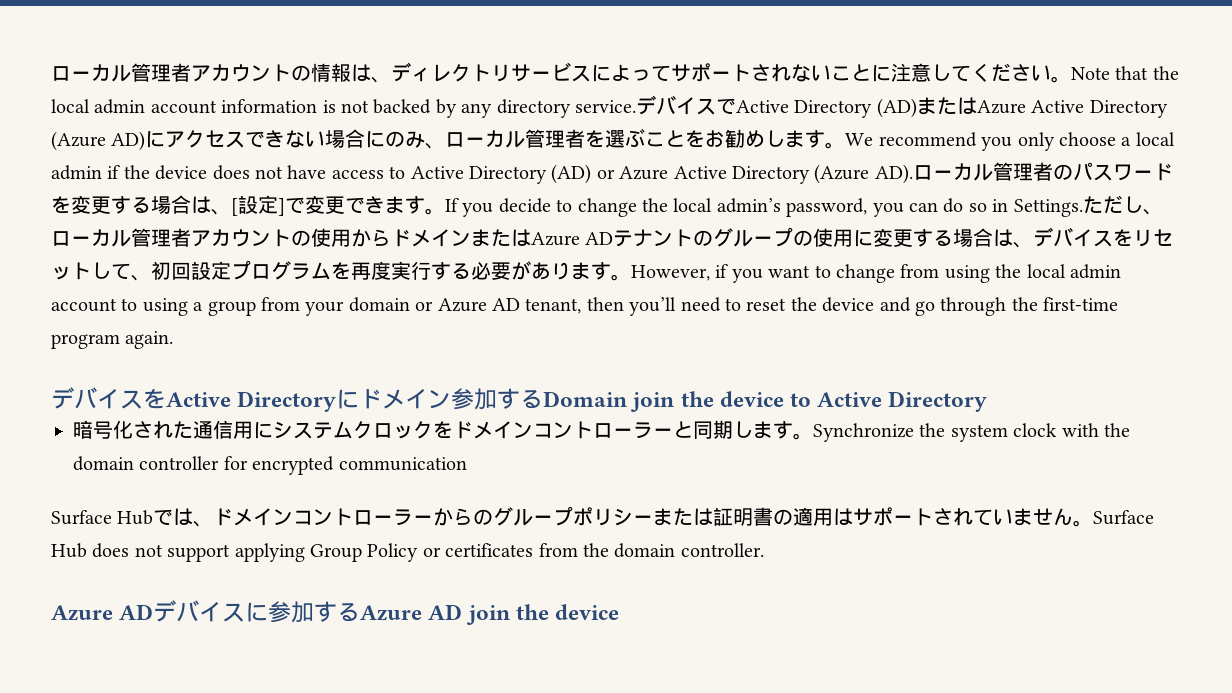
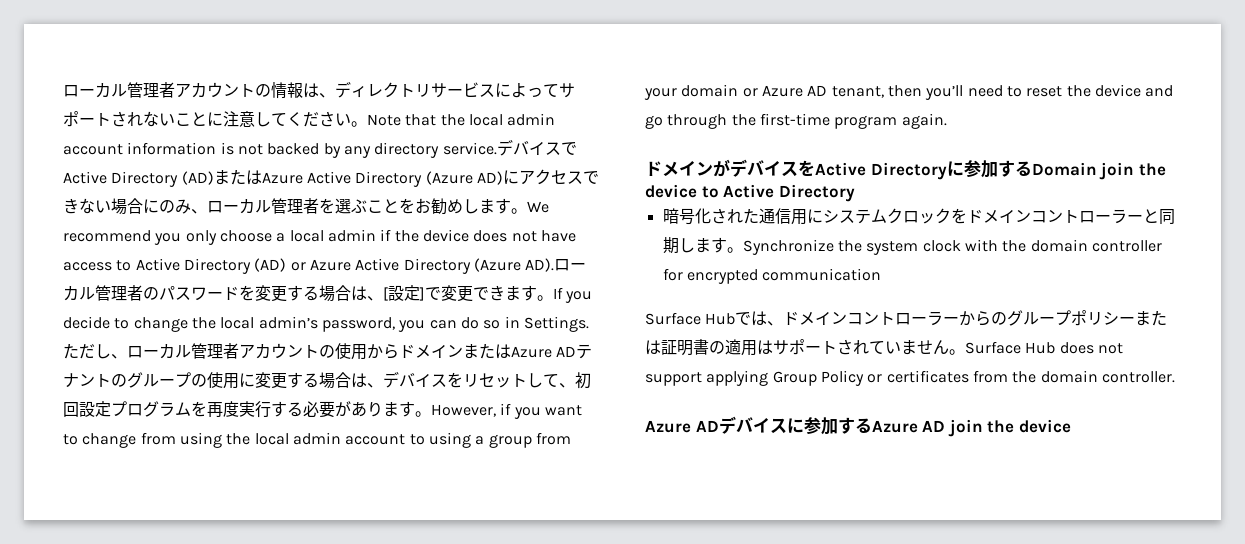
- デバイスをActive Directoryにドメイン参加するDomain join the device to Active Directory
+ ドメインがデバイスをActive Directoryに参加するDomain join the device to Active Directory

